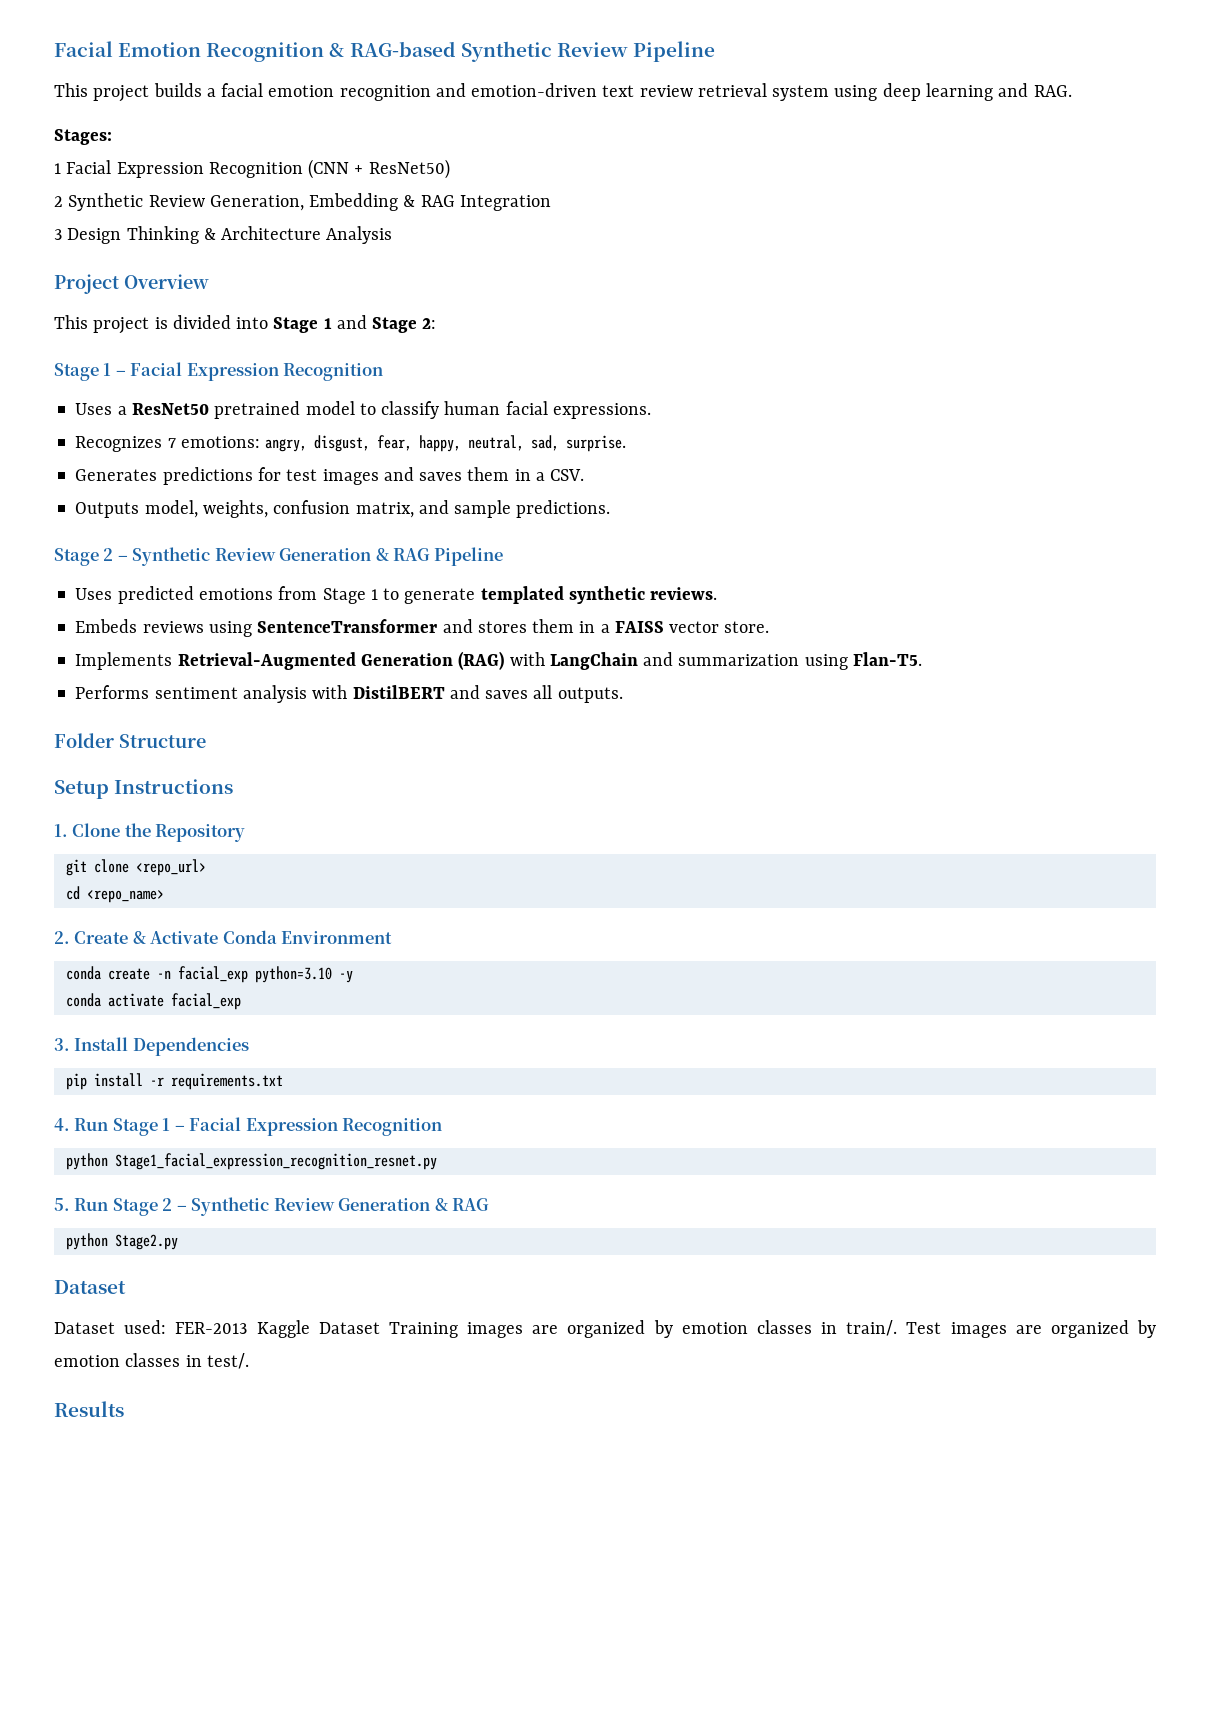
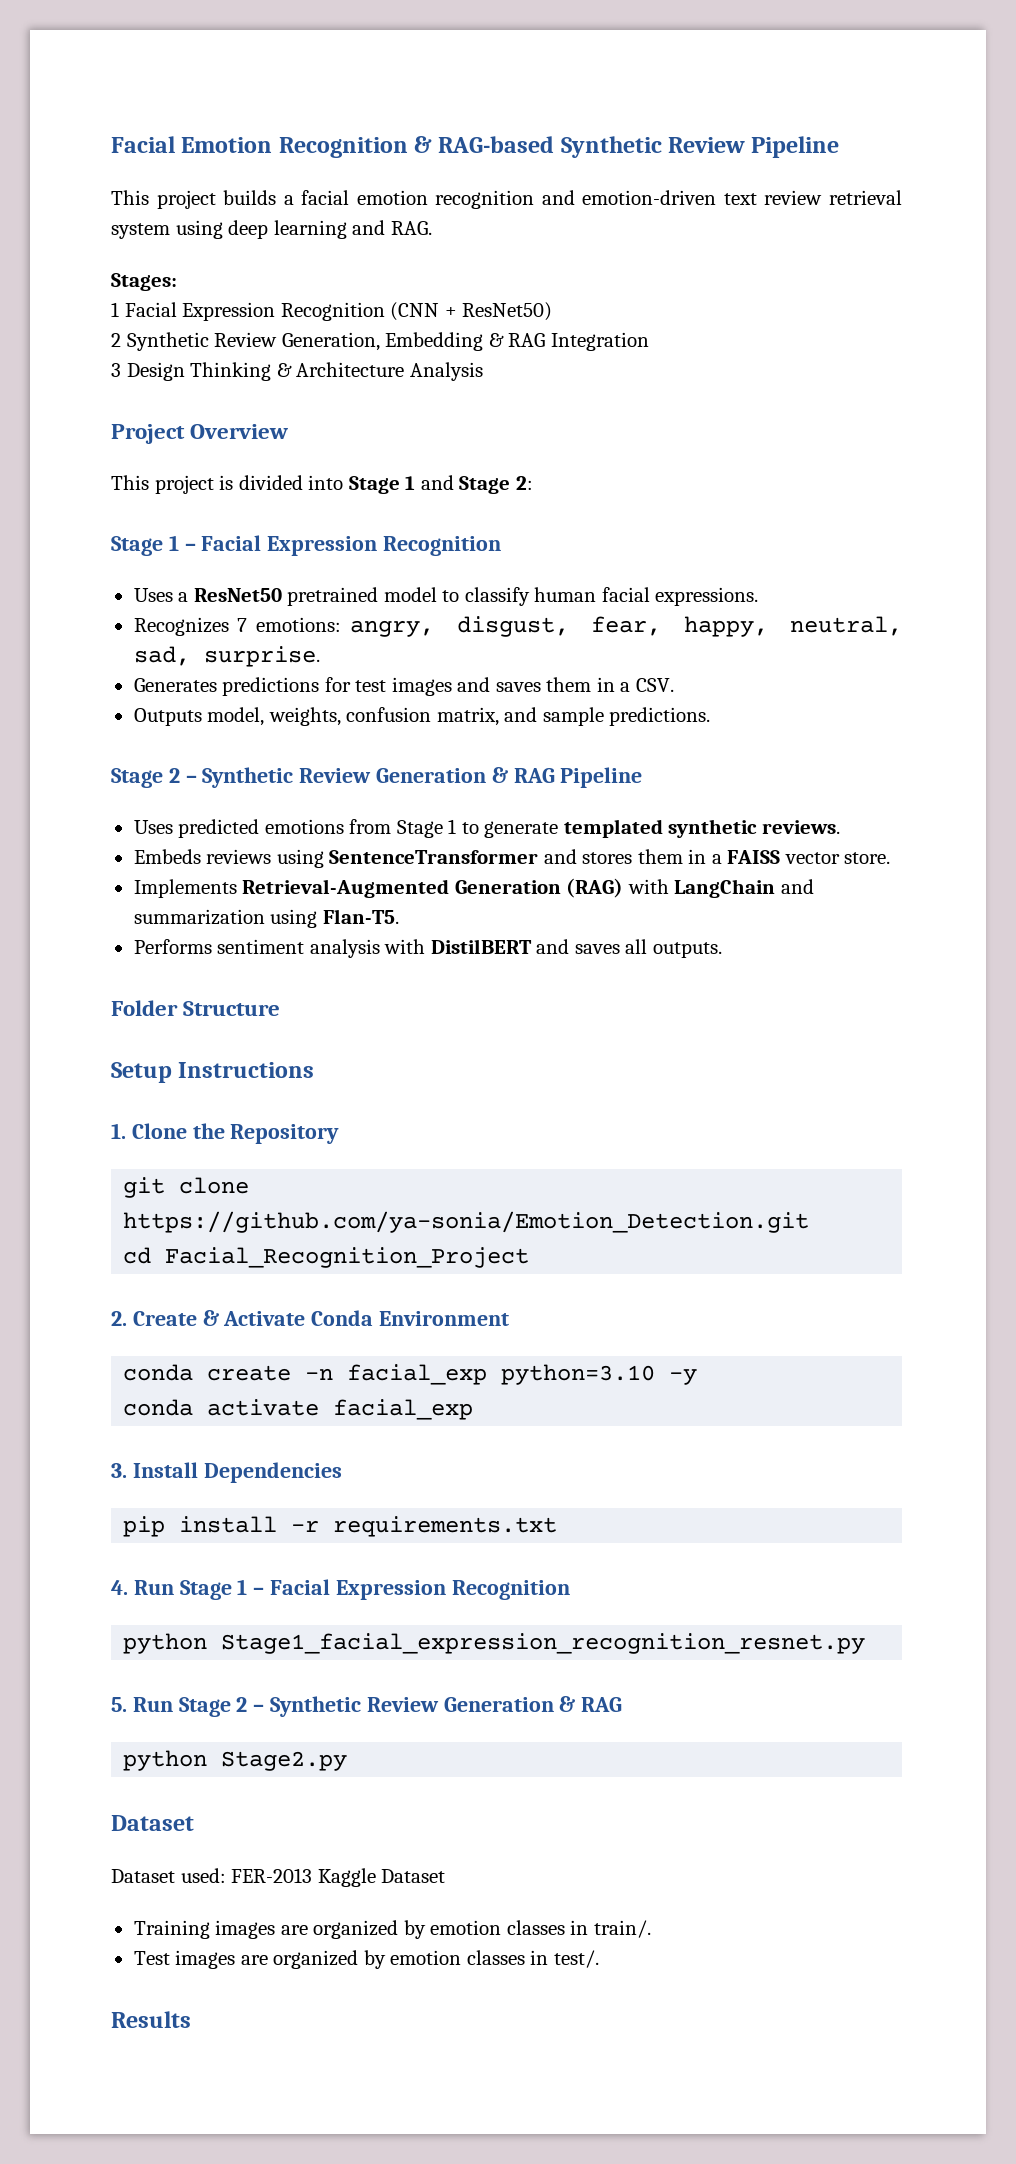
- git clone <repo_url>
+ git clone https://github.com/ya-sonia/Emotion_Detection.git
- cd <repo_name>
+ cd Facial_Recognition_Project
- Dataset used: FER-2013 Kaggle Dataset Training images are organized by emotion classes in train/. Test images are organized by emotion classes in test/.
+ Dataset used: FER-2013 Kaggle Dataset
+ Training images are organized by emotion classes in train/.
+ Test images are organized by emotion classes in test/.

